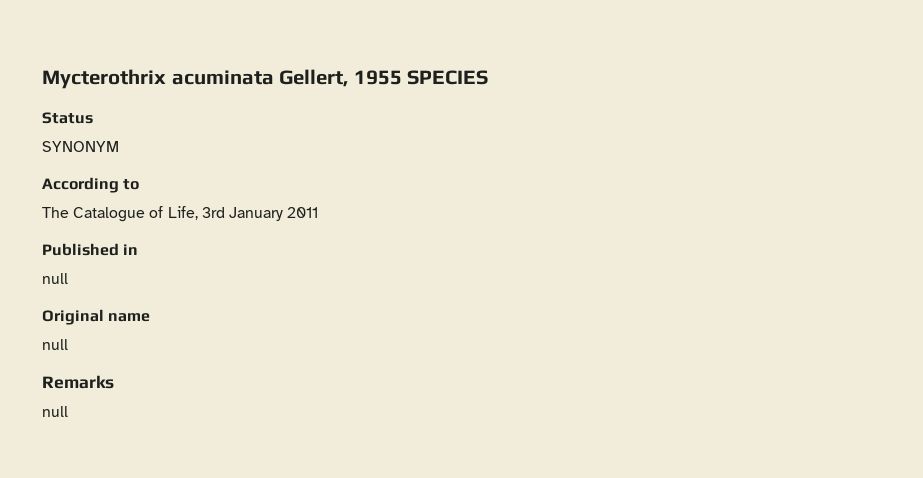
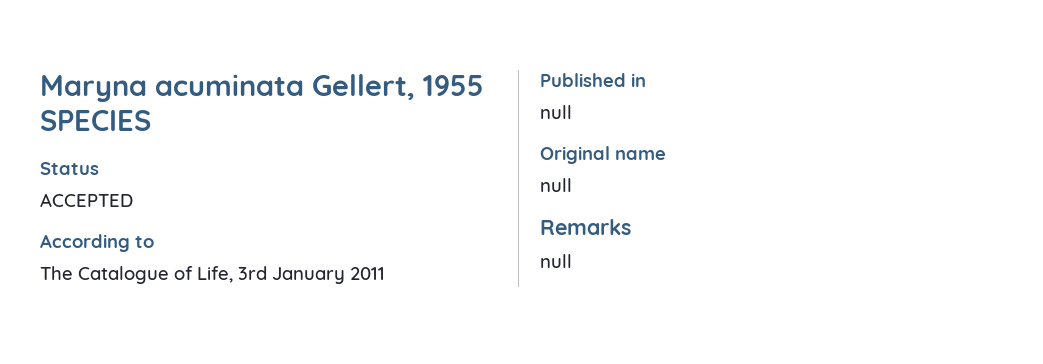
- Mycterothrix acuminata Gellert, 1955 SPECIES
+ Maryna acuminata Gellert, 1955 SPECIES
- SYNONYM
+ ACCEPTED

